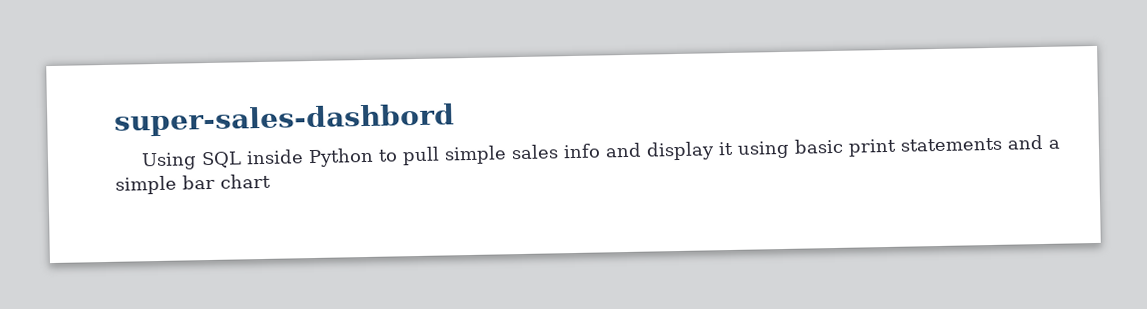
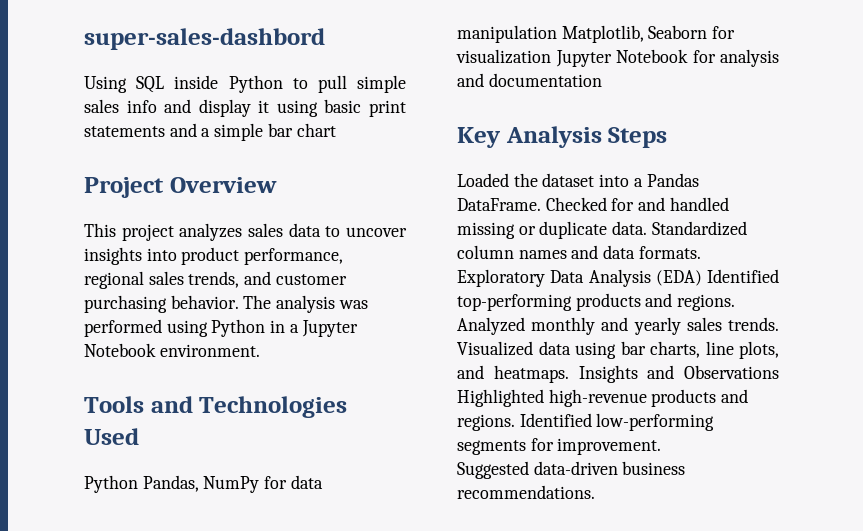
+ Project Overview
+ This project analyzes sales data to uncover insights into product performance, regional sales trends, and customer purchasing behavior. The analysis was performed using Python in a Jupyter Notebook environment.
+ Tools and Technologies Used
+ Python Pandas, NumPy for data manipulation Matplotlib, Seaborn for visualization Jupyter Notebook for analysis and documentation
+ Key Analysis Steps
+ Loaded the dataset into a Pandas DataFrame. Checked for and handled missing or duplicate data. Standardized column names and data formats. Exploratory Data Analysis (EDA) Identified top-performing products and regions. Analyzed monthly and yearly sales trends. Visualized data using bar charts, line plots, and heatmaps. Insights and Observations Highlighted high-revenue products and regions. Identified low-performing segments for improvement.
+ Suggested data-driven business recommendations.

